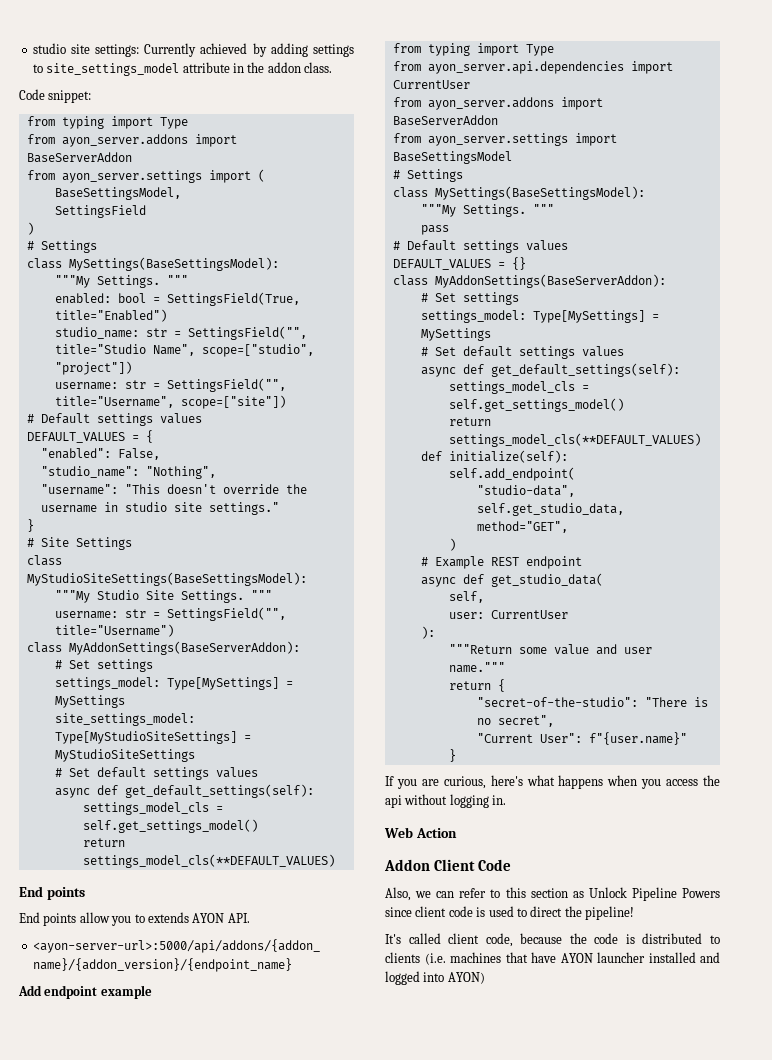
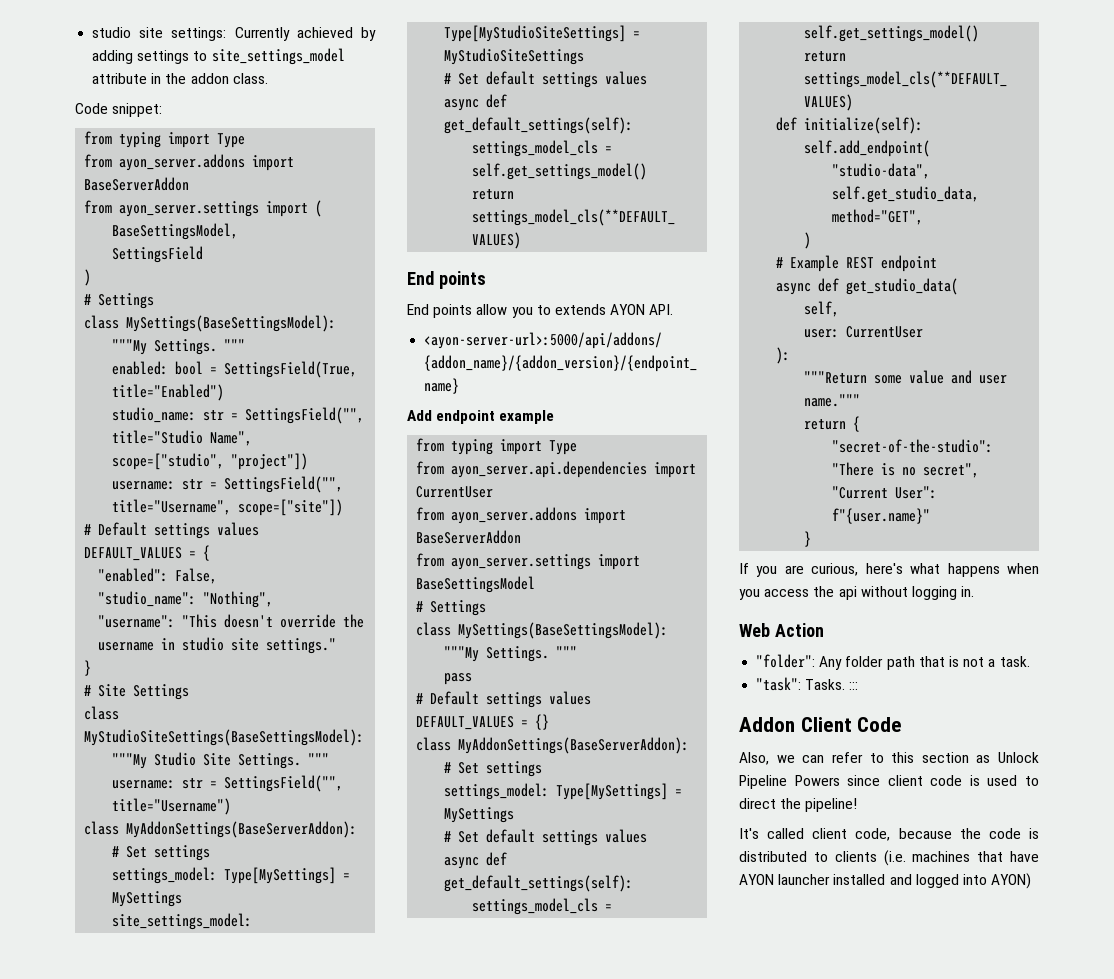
+ "folder": Any folder path that is not a task.
+ "task": Tasks. :::

